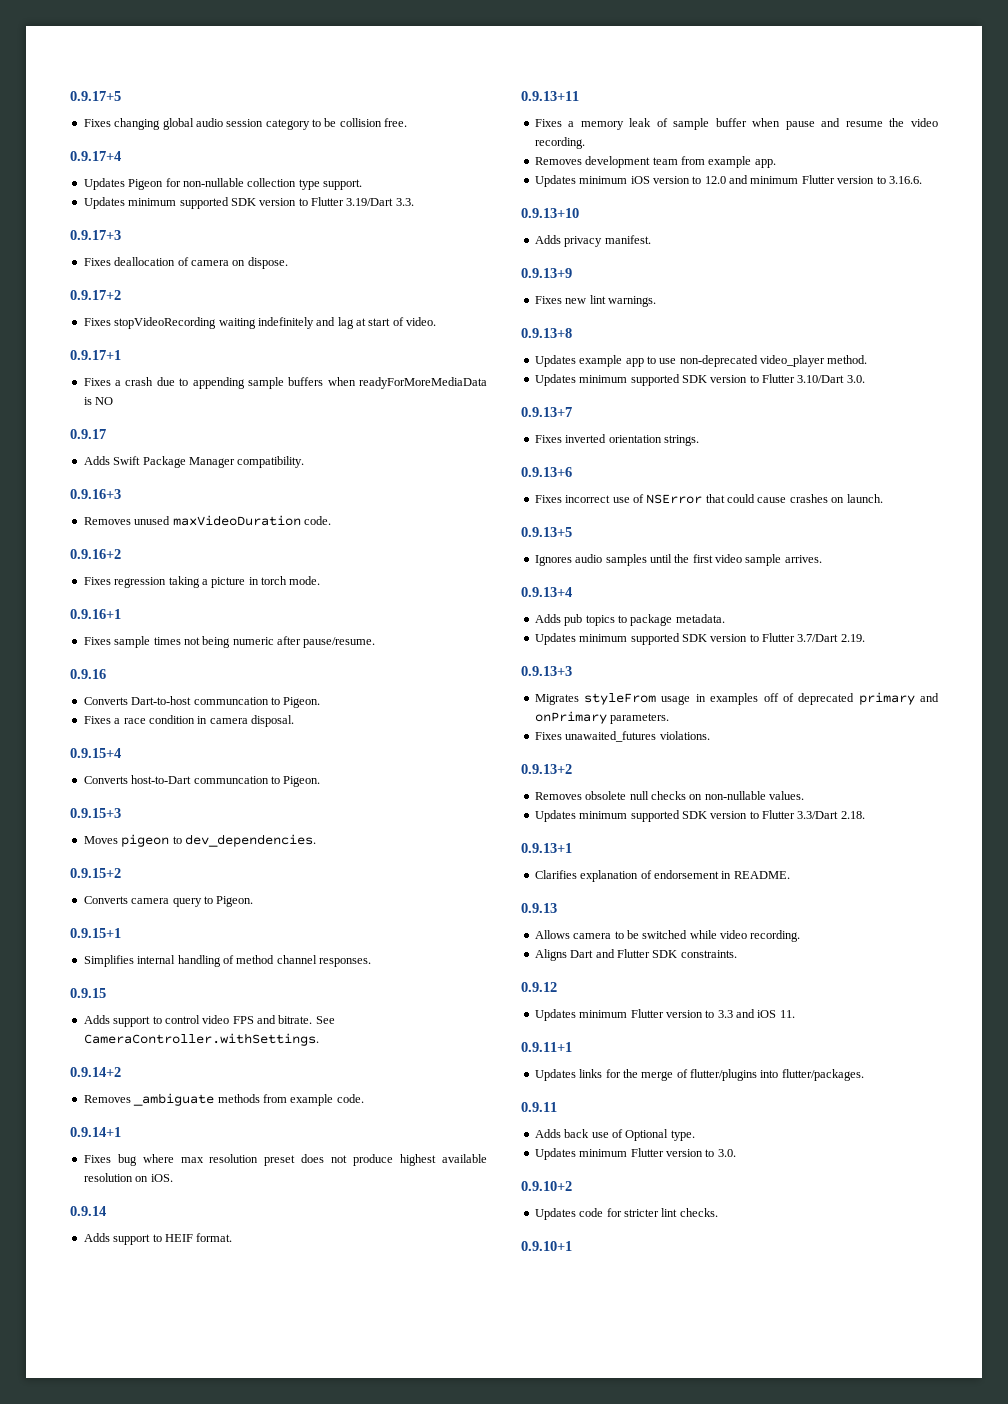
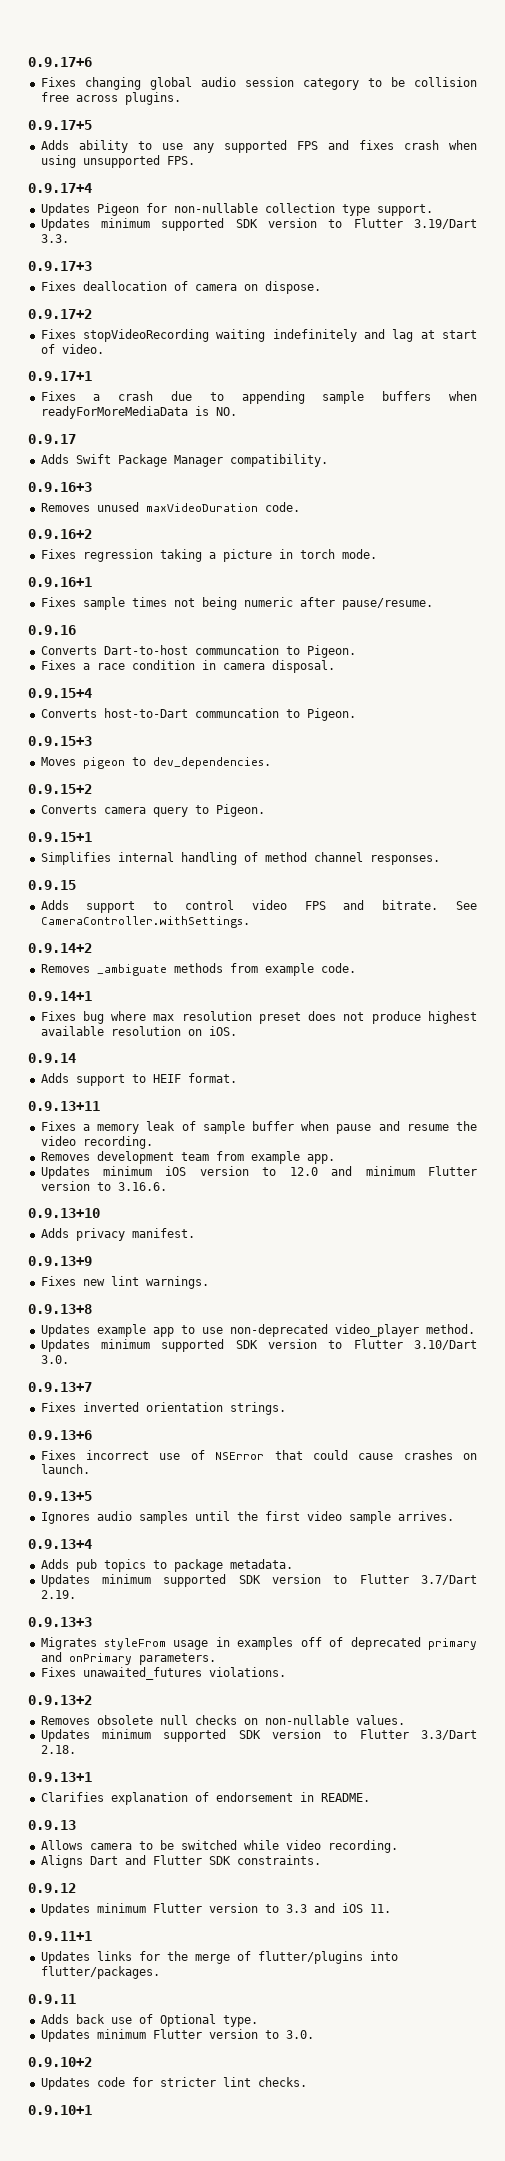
- 0.9.17+5
+ 0.9.17+6
- Fixes changing global audio session category to be collision free.
+ Fixes changing global audio session category to be collision free across plugins.
+ 0.9.17+5
+ Adds ability to use any supported FPS and fixes crash when using unsupported FPS.
- Fixes a crash due to appending sample buffers when readyForMoreMediaData is NO
+ Fixes a crash due to appending sample buffers when readyForMoreMediaData is NO.

